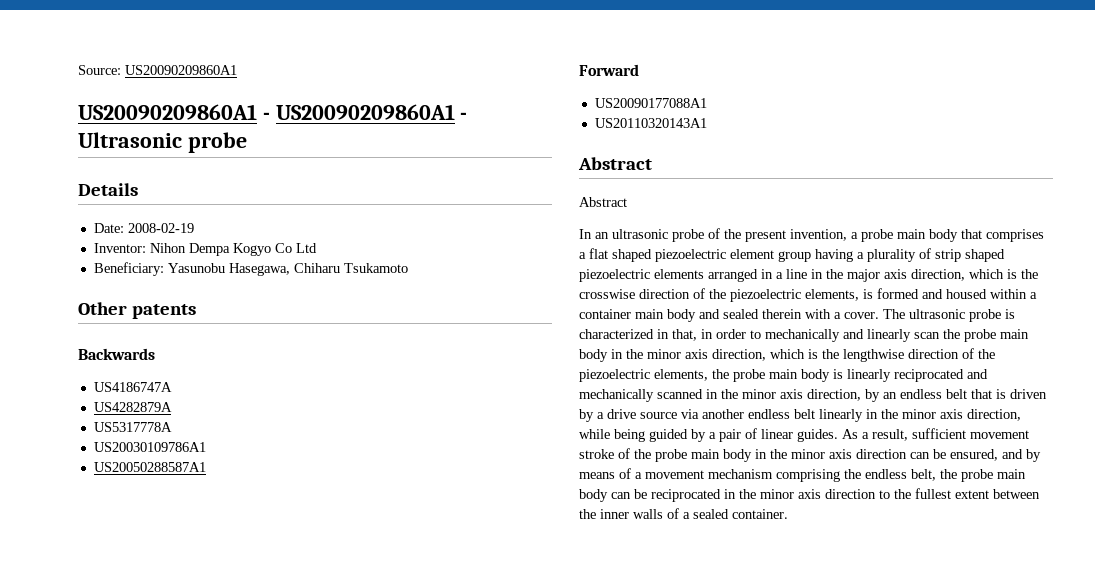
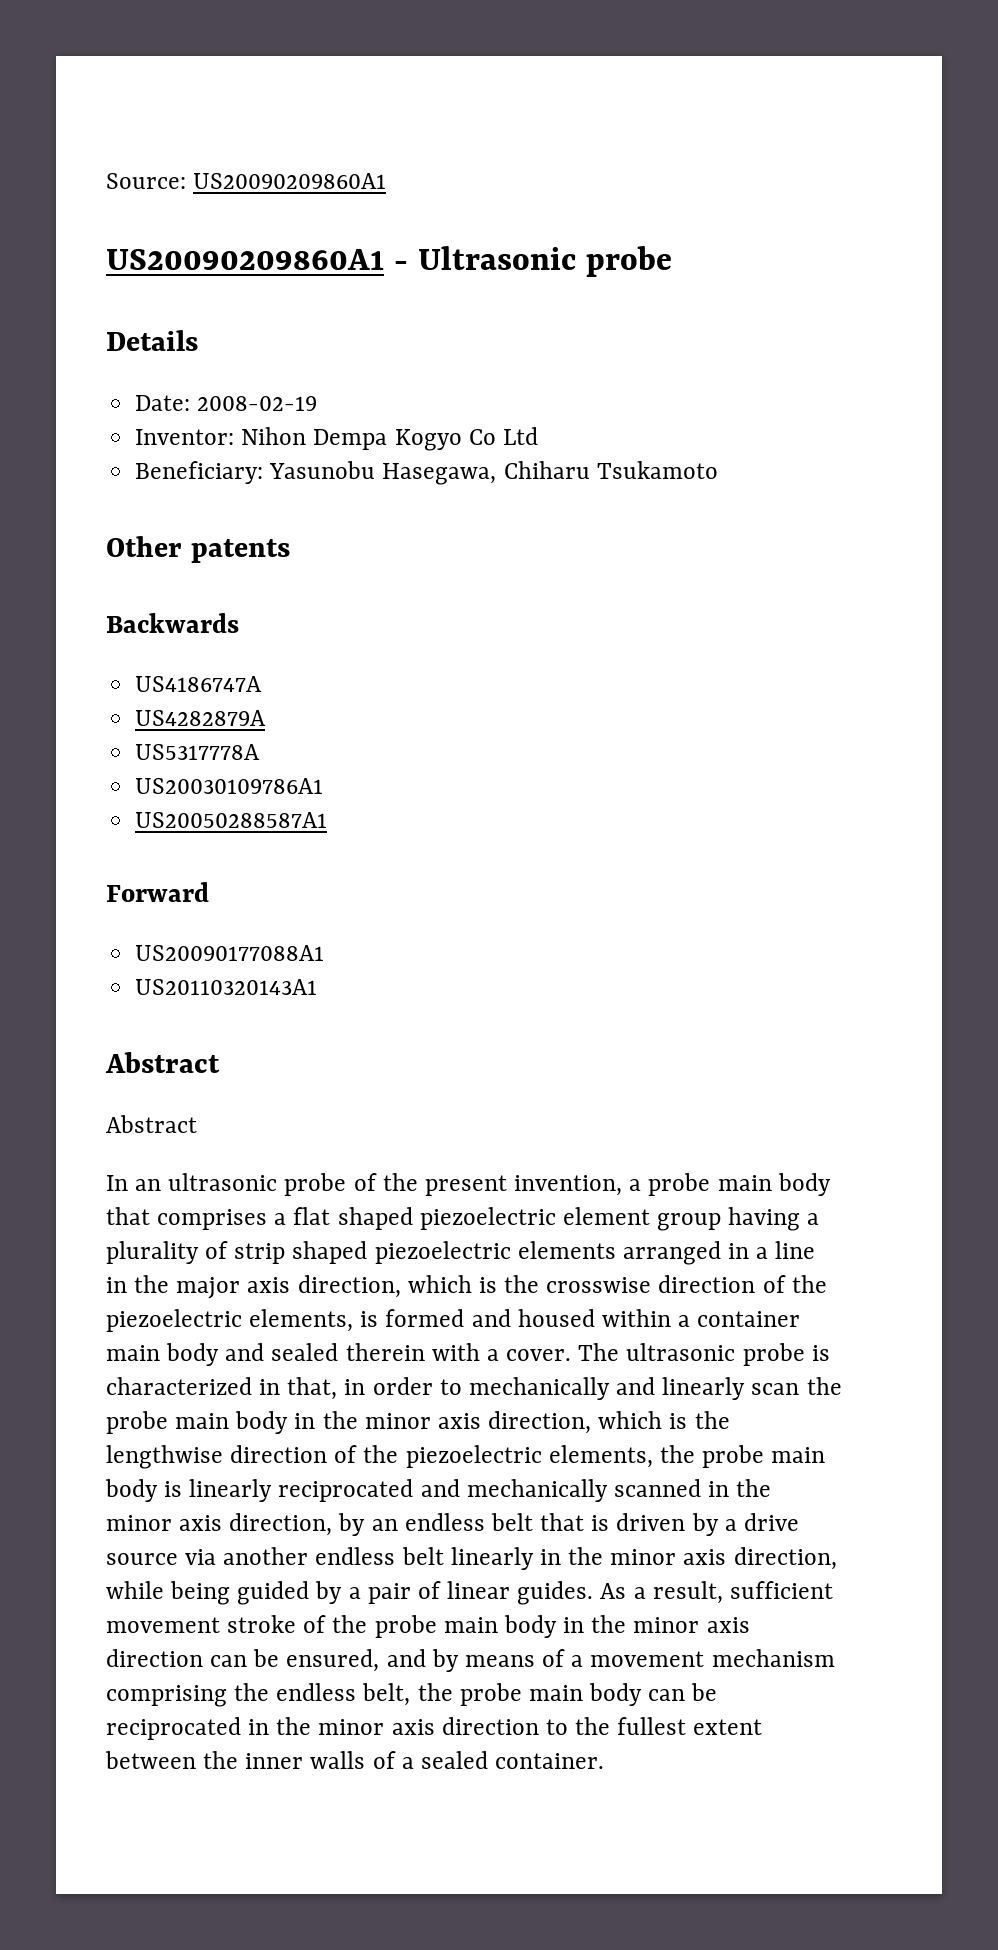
- US20090209860A1 - US20090209860A1 - Ultrasonic probe
+ US20090209860A1 - Ultrasonic probe

